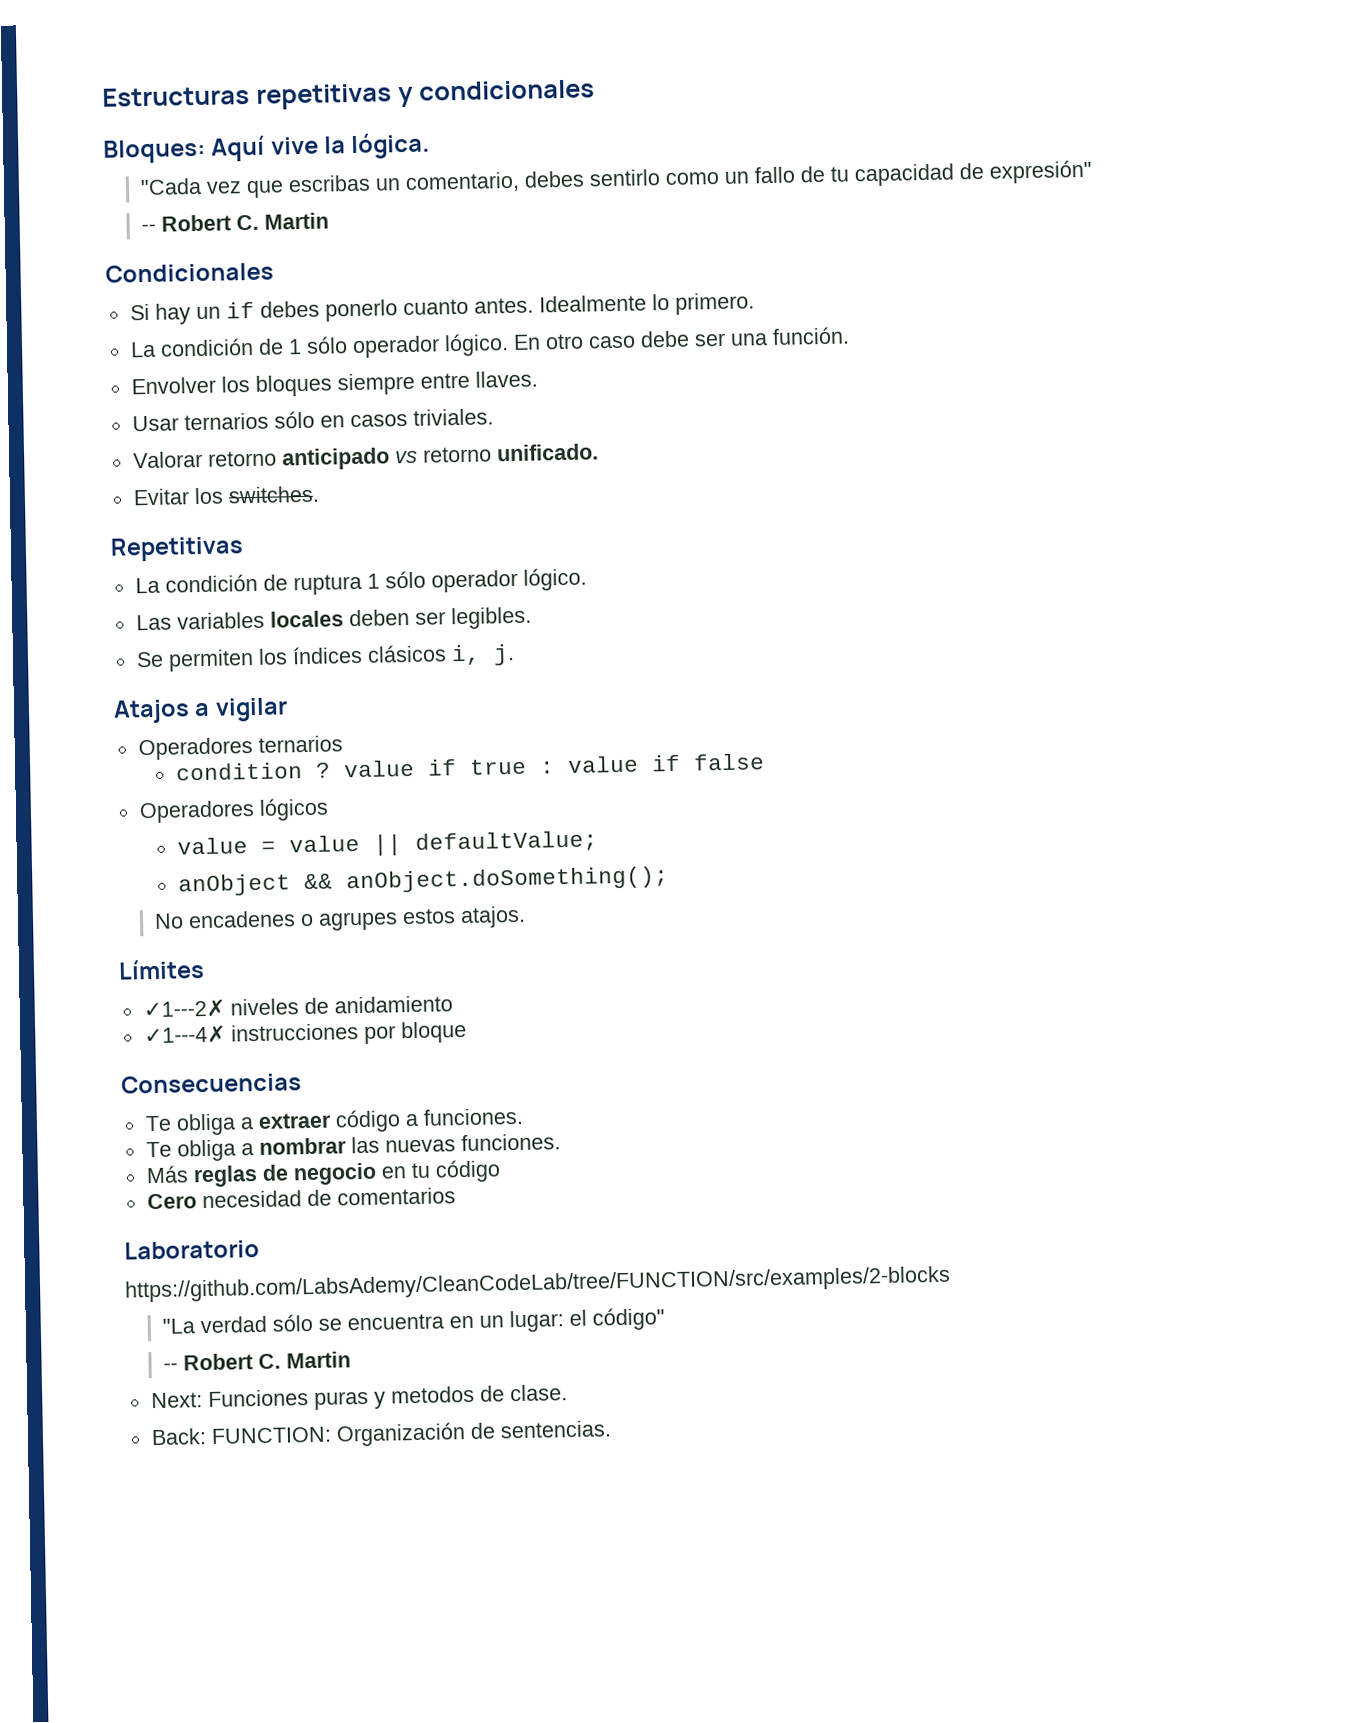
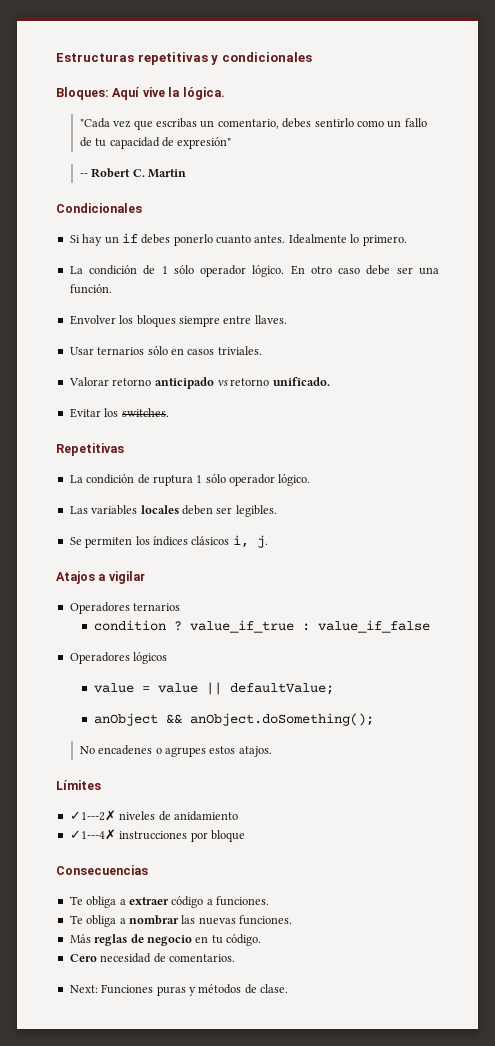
- condition ? value if true : value if false
+ condition ? value_if_true : value_if_false
- Más reglas de negocio en tu código
+ Más reglas de negocio en tu código.
- Cero necesidad de comentarios
- Laboratorio
- https://github.com/LabsAdemy/CleanCodeLab/tree/FUNCTION/src/examples/2-blocks
- "La verdad sólo se encuentra en un lugar: el código"
- -- Robert C. Martin
+ Cero necesidad de comentarios.
- Next: Funciones puras y metodos de clase.
+ Next: Funciones puras y métodos de clase.
- Back: FUNCTION: Organización de sentencias.

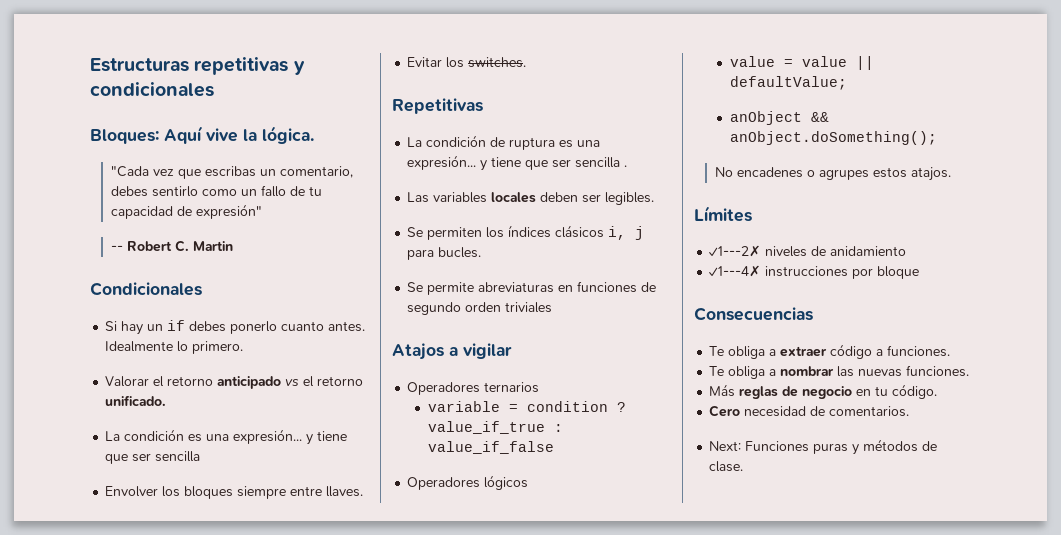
- La condición de 1 sólo operador lógico. En otro caso debe ser una función.
+ Valorar el retorno anticipado vs el retorno unificado.
+ La condición es una expresión... y tiene que ser sencilla
- Usar ternarios sólo en casos triviales.
- Valorar retorno anticipado vs retorno unificado.
- La condición de ruptura 1 sólo operador lógico.
+ La condición de ruptura es una expresión... y tiene que ser sencilla .
- Se permiten los índices clásicos i, j.
+ Se permiten los índices clásicos i, j para bucles.
+ Se permite abreviaturas en funciones de segundo orden triviales
- condition ? value_if_true : value_if_false
+ variable = condition ? value_if_true : value_if_false

